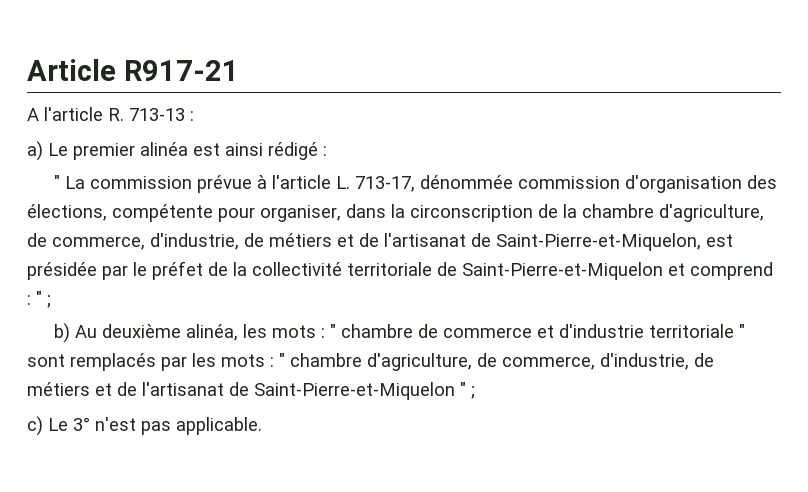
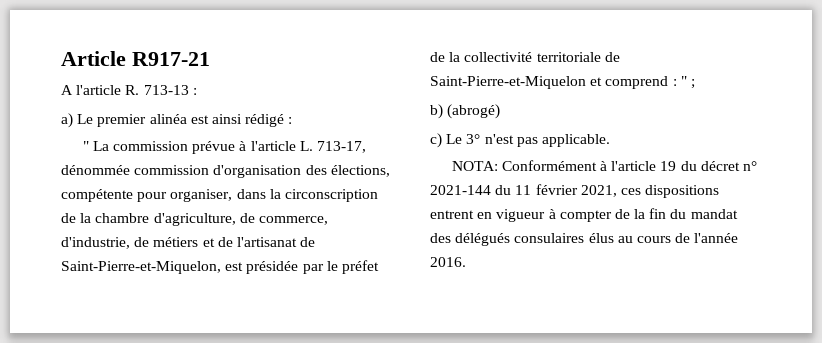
- b) Au deuxième alinéa, les mots : " chambre de commerce et d'industrie territoriale " sont remplacés par les mots : " chambre d'agriculture, de commerce, d'industrie, de métiers et de l'artisanat de Saint-Pierre-et-Miquelon " ;
+ b) (abrogé)
+ NOTA: Conformément à l'article 19 du décret n° 2021-144 du 11 février 2021, ces dispositions entrent en vigueur à compter de la fin du mandat des délégués consulaires élus au cours de l'année 2016.

